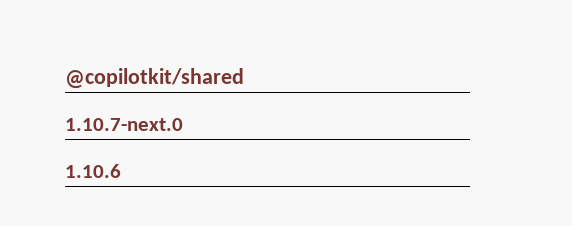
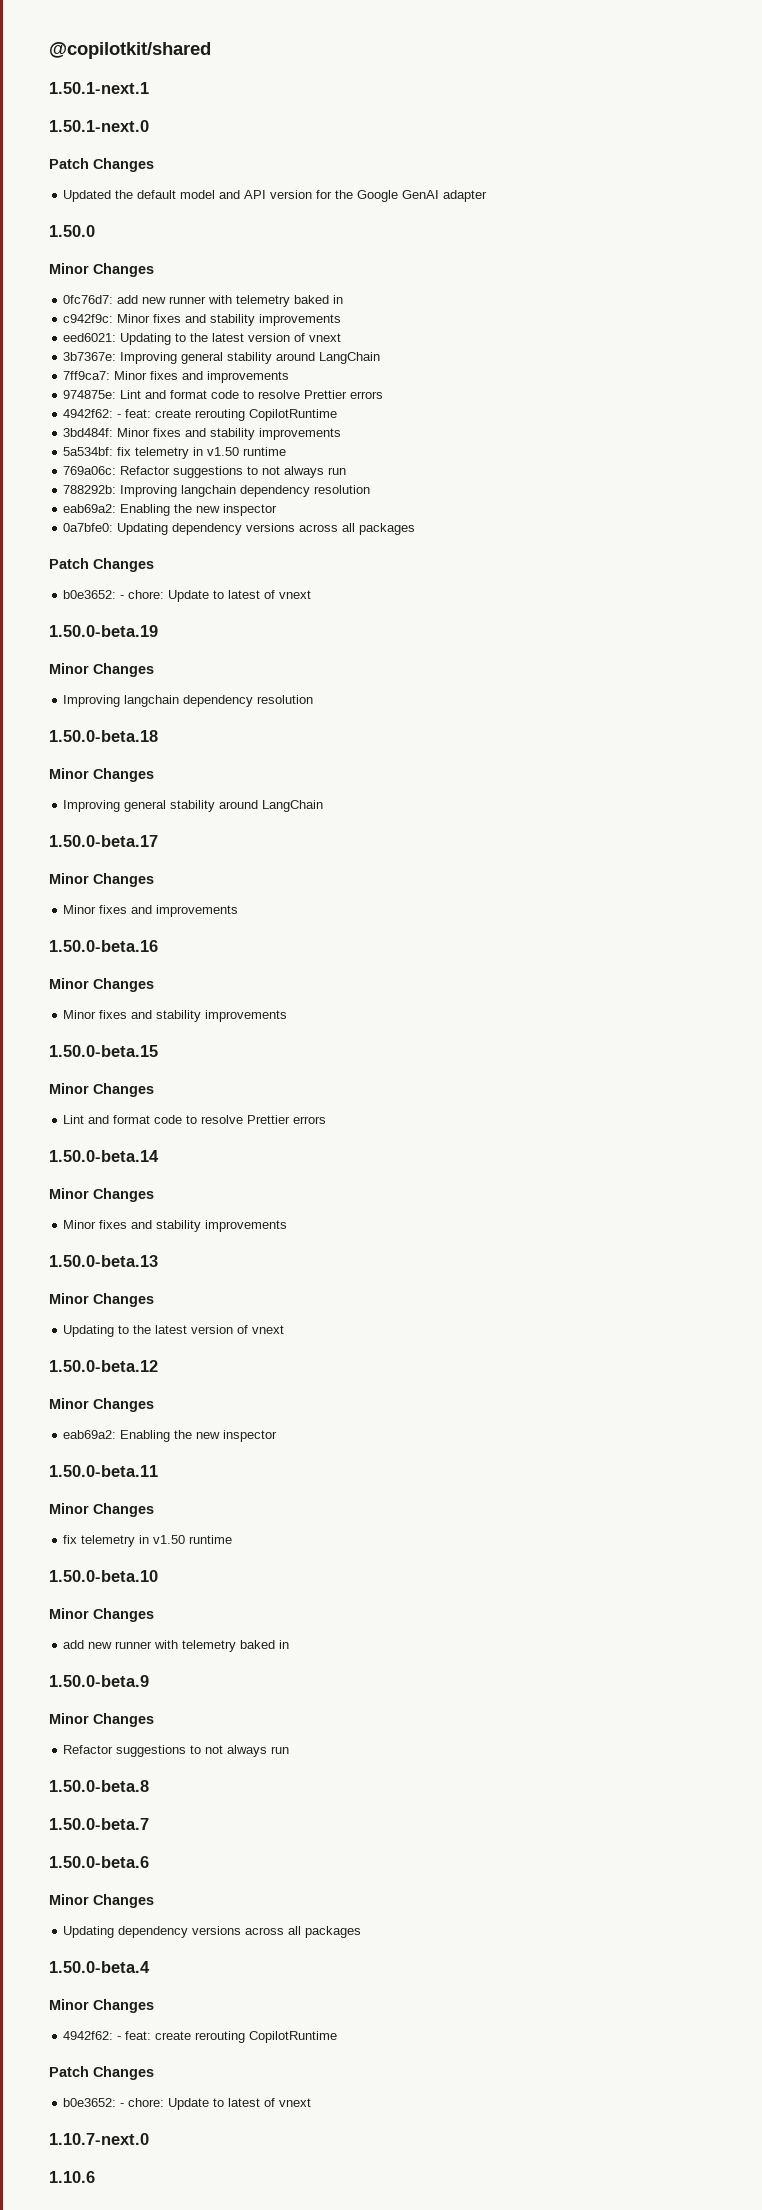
+ 1.50.1-next.1
+ 1.50.1-next.0
+ Patch Changes
+ Updated the default model and API version for the Google GenAI adapter
+ 1.50.0
+ Minor Changes
+ 0fc76d7: add new runner with telemetry baked in
+ c942f9c: Minor fixes and stability improvements
+ eed6021: Updating to the latest version of vnext
+ 3b7367e: Improving general stability around LangChain
+ 7ff9ca7: Minor fixes and improvements
+ 974875e: Lint and format code to resolve Prettier errors
+ 4942f62: - feat: create rerouting CopilotRuntime
+ 3bd484f: Minor fixes and stability improvements
+ 5a534bf: fix telemetry in v1.50 runtime
+ 769a06c: Refactor suggestions to not always run
+ 788292b: Improving langchain dependency resolution
+ eab69a2: Enabling the new inspector
+ 0a7bfe0: Updating dependency versions across all packages
+ Patch Changes
+ b0e3652: - chore: Update to latest of vnext
+ 1.50.0-beta.19
+ Minor Changes
+ Improving langchain dependency resolution
+ 1.50.0-beta.18
+ Minor Changes
+ Improving general stability around LangChain
+ 1.50.0-beta.17
+ Minor Changes
+ Minor fixes and improvements
+ 1.50.0-beta.16
+ Minor Changes
+ Minor fixes and stability improvements
+ 1.50.0-beta.15
+ Minor Changes
+ Lint and format code to resolve Prettier errors
+ 1.50.0-beta.14
+ Minor Changes
+ Minor fixes and stability improvements
+ 1.50.0-beta.13
+ Minor Changes
+ Updating to the latest version of vnext
+ 1.50.0-beta.12
+ Minor Changes
+ eab69a2: Enabling the new inspector
+ 1.50.0-beta.11
+ Minor Changes
+ fix telemetry in v1.50 runtime
+ 1.50.0-beta.10
+ Minor Changes
+ add new runner with telemetry baked in
+ 1.50.0-beta.9
+ Minor Changes
+ Refactor suggestions to not always run
+ 1.50.0-beta.8
+ 1.50.0-beta.7
+ 1.50.0-beta.6
+ Minor Changes
+ Updating dependency versions across all packages
+ 1.50.0-beta.4
+ Minor Changes
+ 4942f62: - feat: create rerouting CopilotRuntime
+ Patch Changes
+ b0e3652: - chore: Update to latest of vnext

